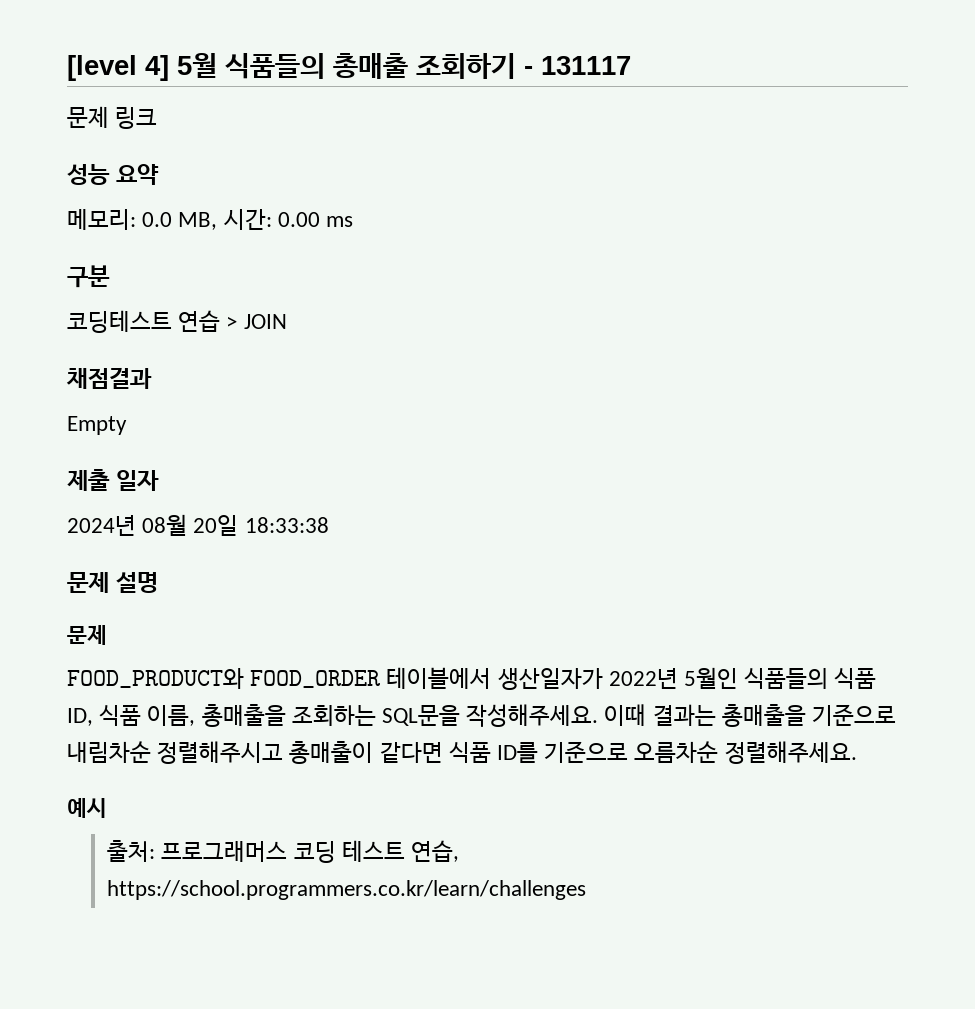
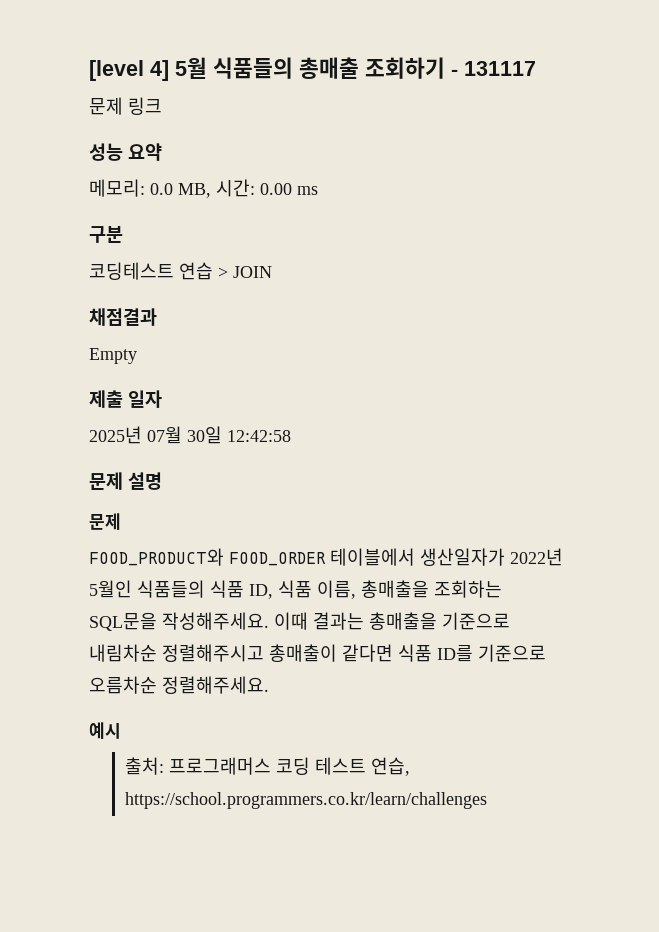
- 2024년 08월 20일 18:33:38
+ 2025년 07월 30일 12:42:58

